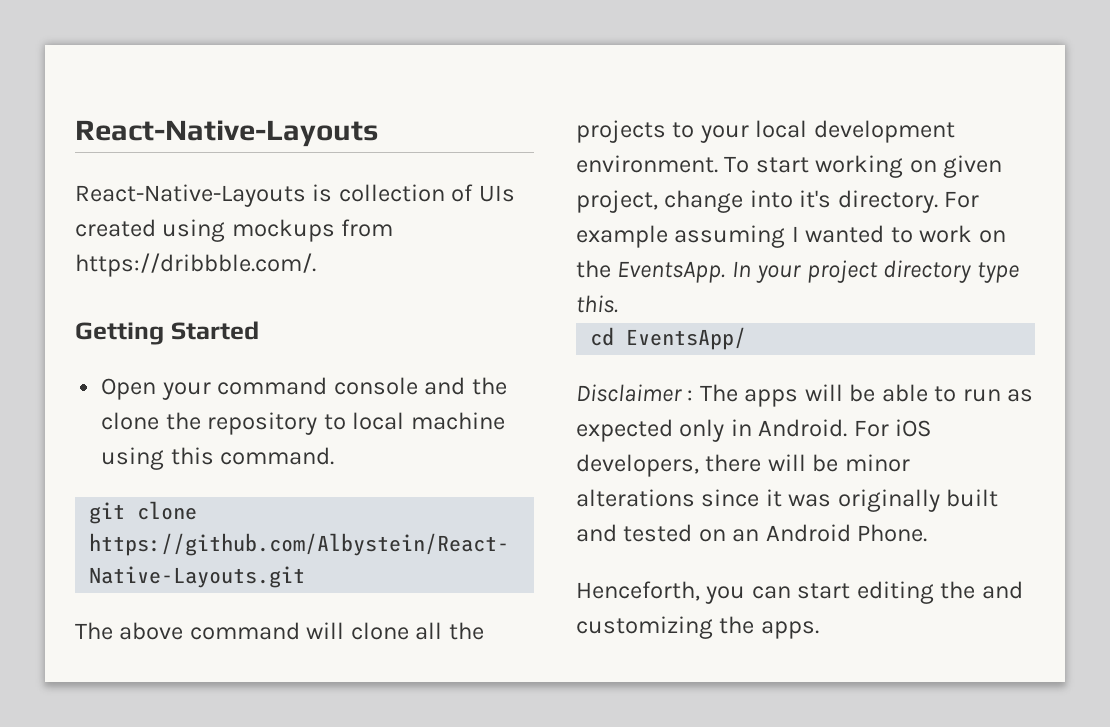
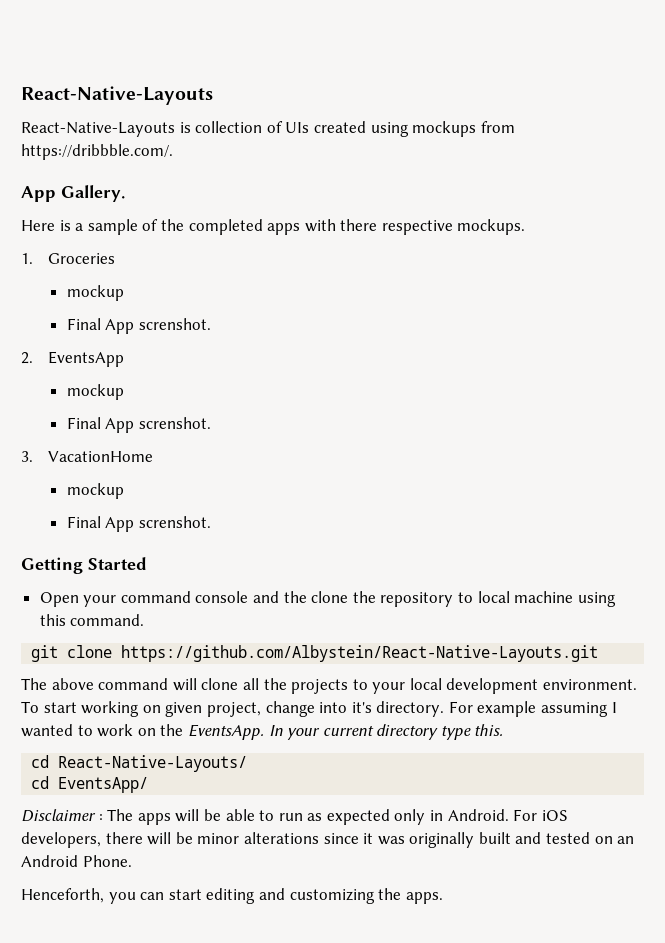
+ App Gallery.
+ Here is a sample of the completed apps with there respective mockups.
+ 1. Groceries
+ mockup
+ Final App screnshot.
+ 2. EventsApp
+ mockup
+ Final App screnshot.
+ 3. VacationHome
+ mockup
+ Final App screnshot.
- In your project directory type this.
+ In your current directory type this.
+ cd React-Native-Layouts/
- Henceforth, you can start editing the and customizing the apps.
+ Henceforth, you can start editing and customizing the apps.

